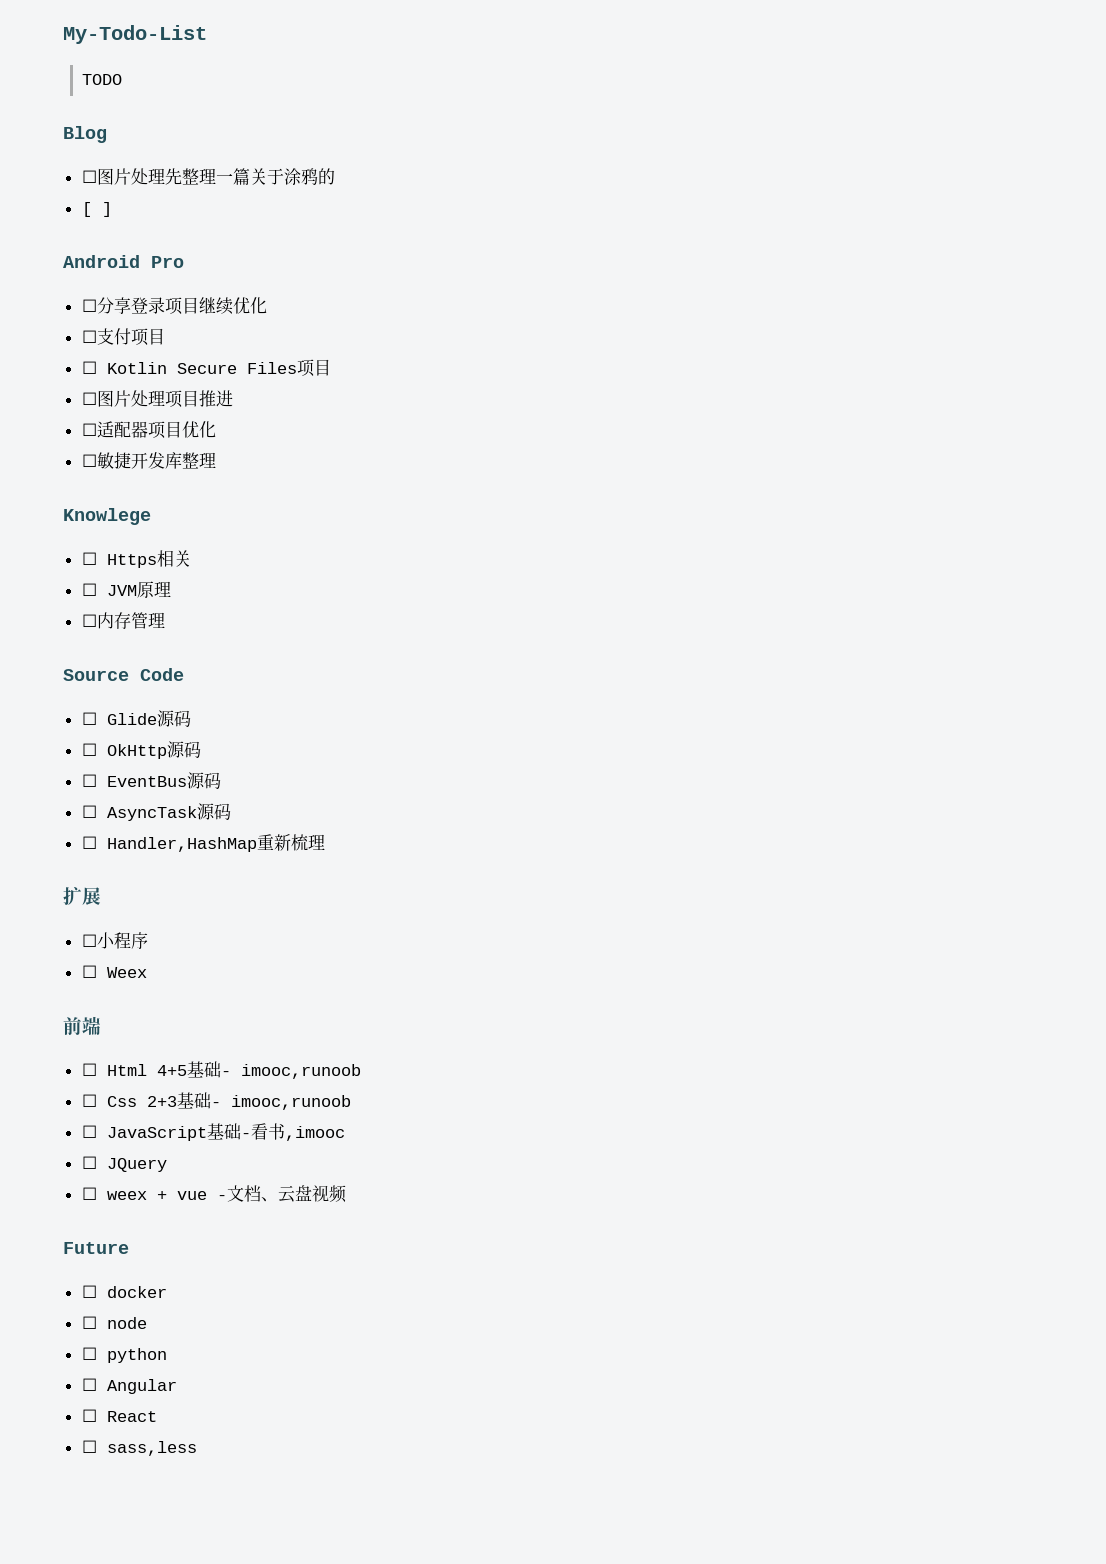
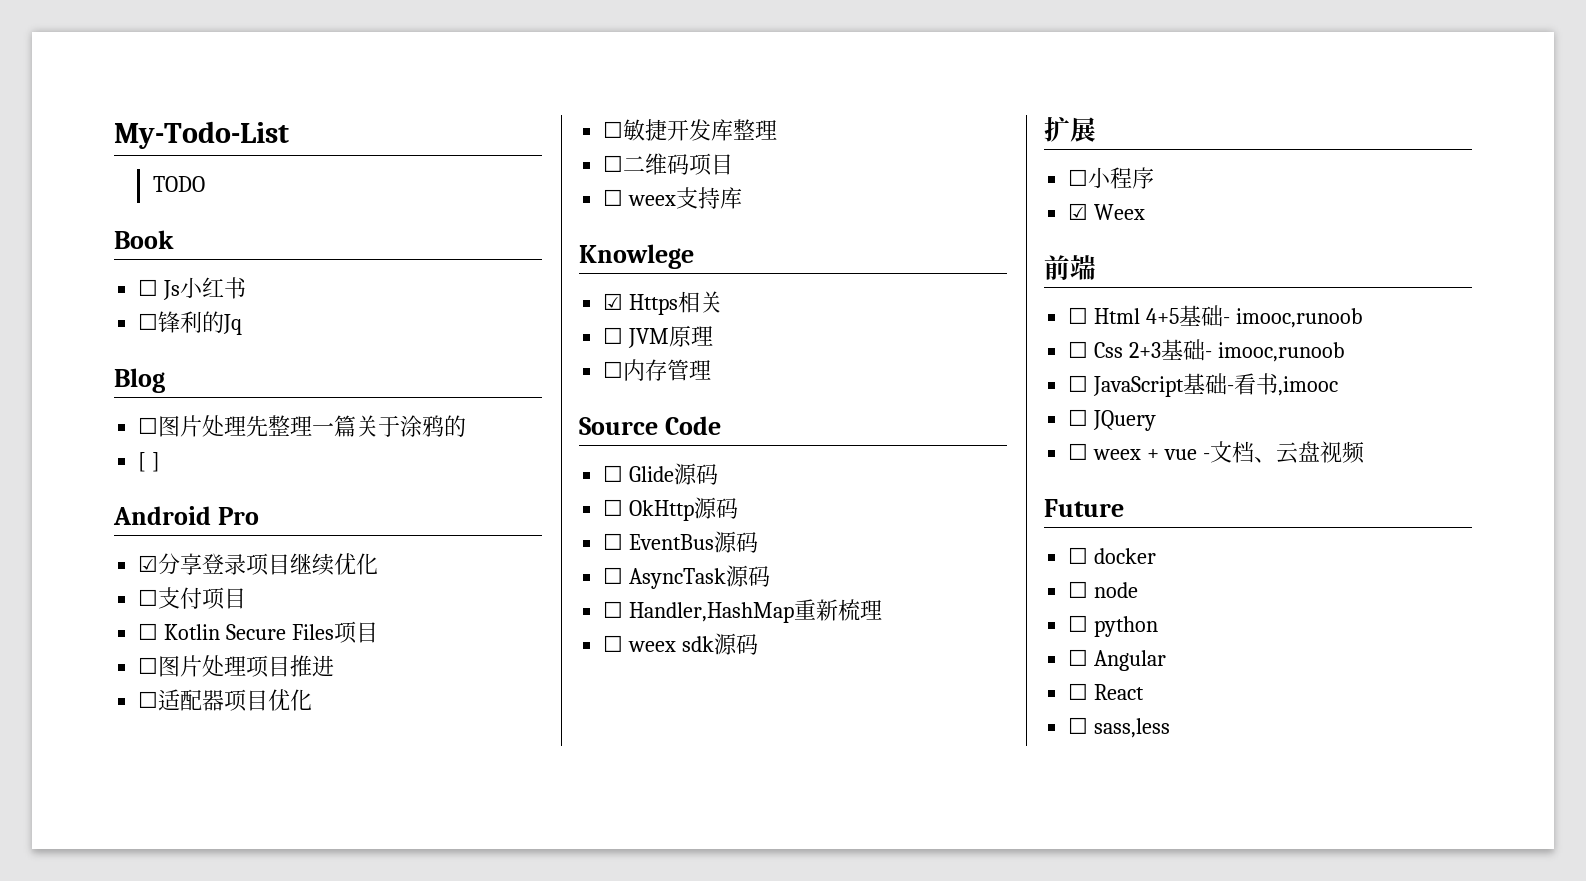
+ Book
+ ☐ Js小红书
+ ☐锋利的Jq
- ☐分享登录项目继续优化
+ ☑分享登录项目继续优化
+ ☐二维码项目
+ ☐ weex支持库
- ☐ Https相关
+ ☑ Https相关
+ ☐ weex sdk源码
- ☐ Weex
+ ☑ Weex

